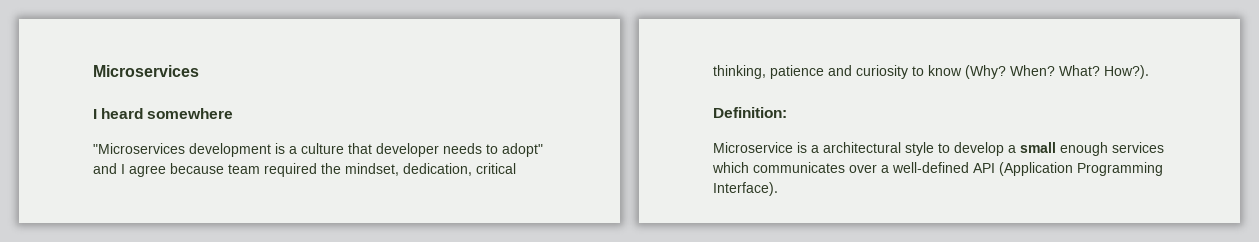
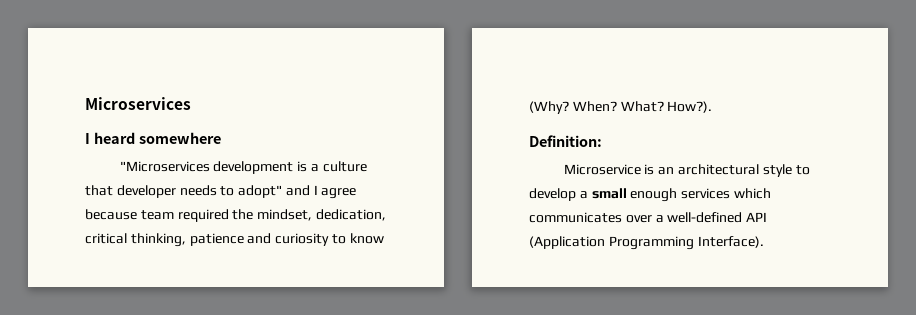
- Microservice is a architectural style to develop a small enough services which communicates over a well-defined API (Application Programming Interface).
+ Microservice is an architectural style to develop a small enough services which communicates over a well-defined API (Application Programming Interface).

